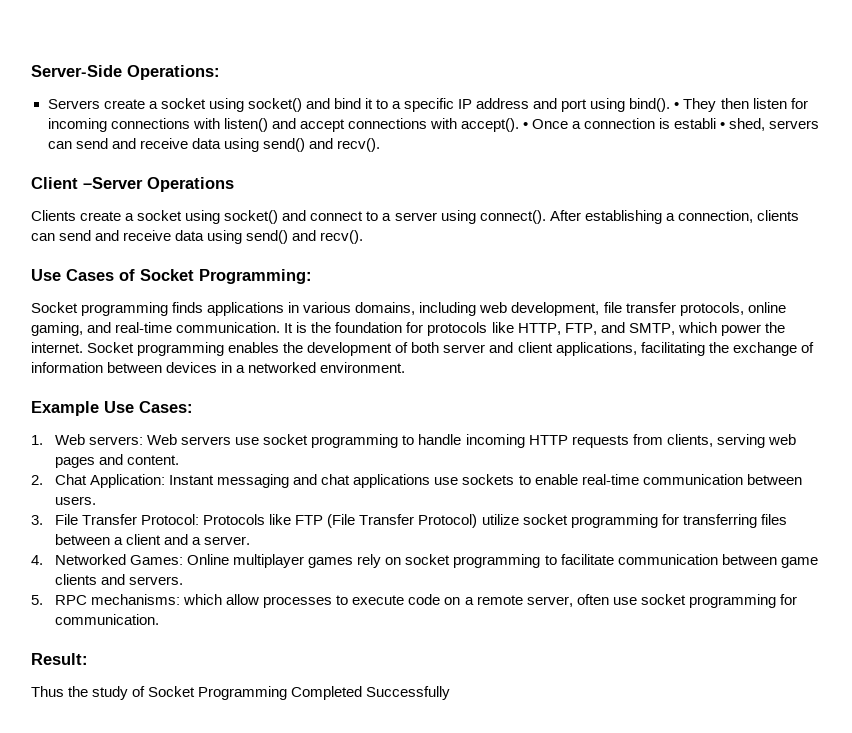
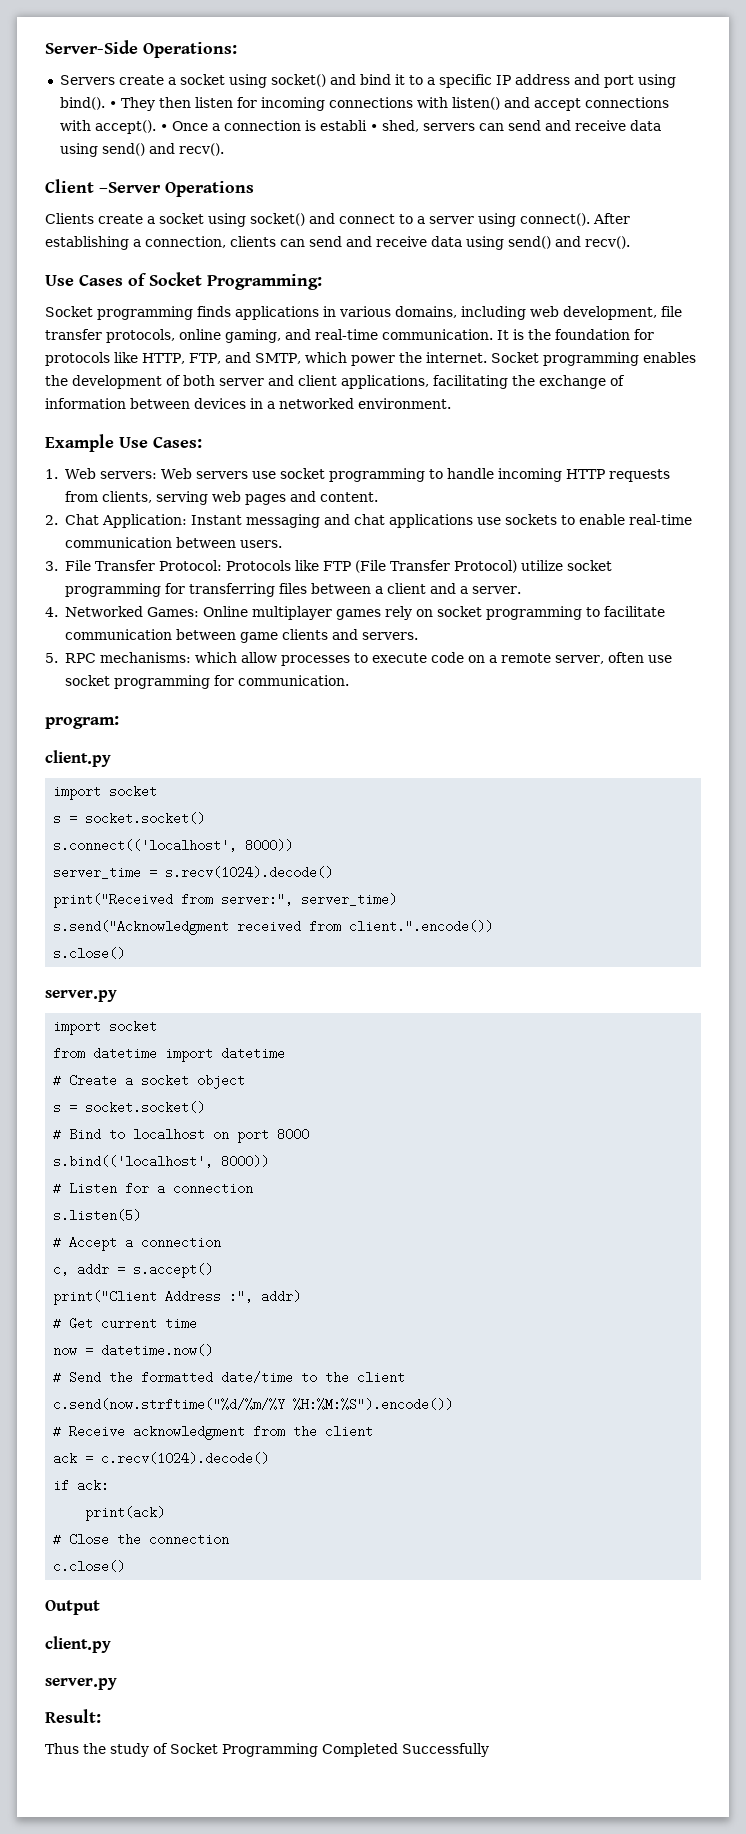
+ program:
+ client.py
+ import socket
+ s = socket.socket()
+ s.connect(('localhost', 8000))
+ server_time = s.recv(1024).decode()
+ print("Received from server:", server_time)
+ s.send("Acknowledgment received from client.".encode())
+ s.close()
+ server.py
+ import socket
+ from datetime import datetime
+ # Create a socket object
+ s = socket.socket()
+ # Bind to localhost on port 8000
+ s.bind(('localhost', 8000))
+ # Listen for a connection
+ s.listen(5)
+ # Accept a connection
+ c, addr = s.accept()
+ print("Client Address :", addr)
+ # Get current time
+ now = datetime.now()
+ # Send the formatted date/time to the client
+ c.send(now.strftime("%d/%m/%Y %H:%M:%S").encode())
+ # Receive acknowledgment from the client
+ ack = c.recv(1024).decode()
+ if ack:
+ print(ack)
+ # Close the connection
+ c.close()
+ Output
+ client.py
+ server.py

